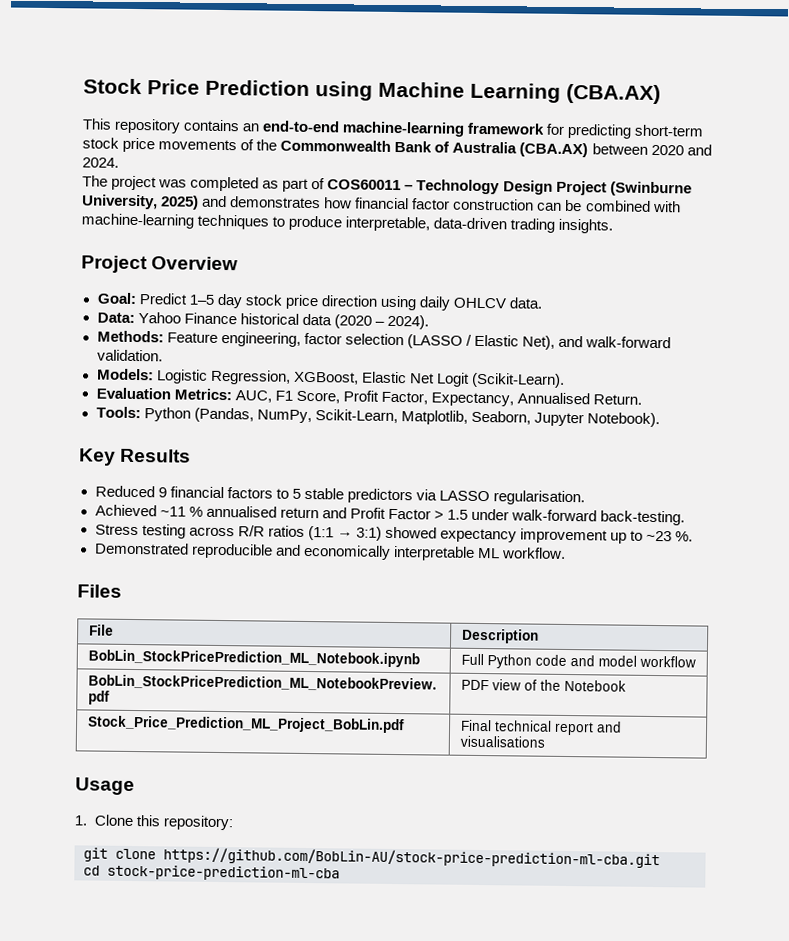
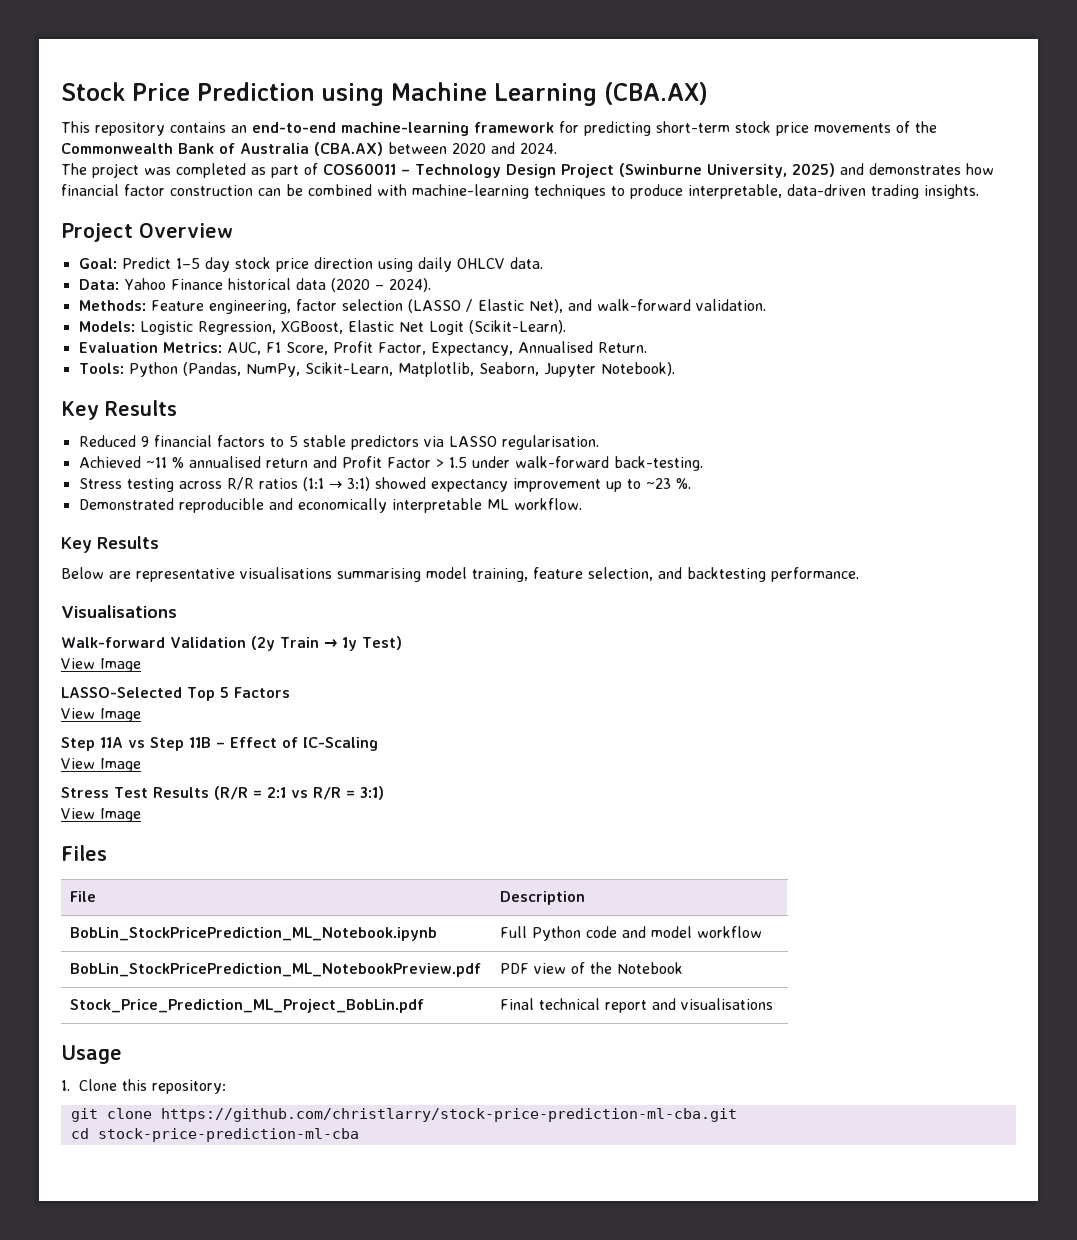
  Demonstrated reproducible and economically interpretable ML workflow.
+ Key Results
+ Below are representative visualisations summarising model training, feature selection, and backtesting performance.
+ Visualisations
+ Walk-forward Validation (2y Train → 1y Test)
+ View Image
+ LASSO-Selected Top 5 Factors
+ View Image
+ Step 11A vs Step 11B – Effect of IC-Scaling
+ View Image
+ Stress Test Results (R/R = 2:1 vs R/R = 3:1)
+ View Image
- git clone https://github.com/BobLin-AU/stock-price-prediction-ml-cba.git
+ git clone https://github.com/christlarry/stock-price-prediction-ml-cba.git

